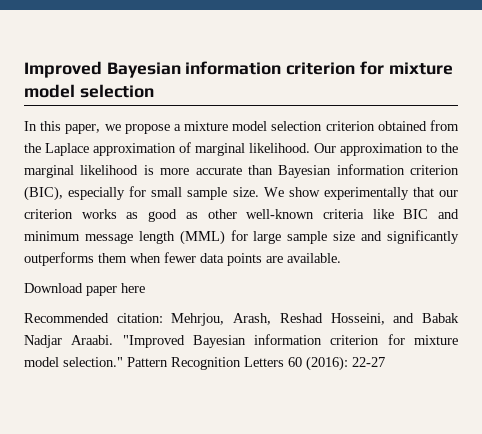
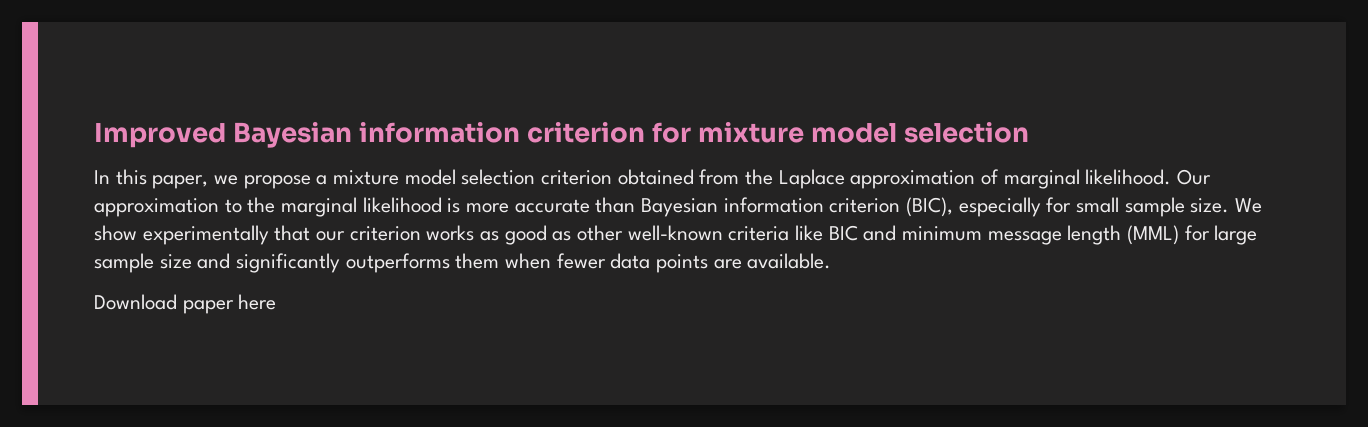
- Recommended citation: Mehrjou, Arash, Reshad Hosseini, and Babak Nadjar Araabi. "Improved Bayesian information criterion for mixture model selection." Pattern Recognition Letters 60 (2016): 22-27

